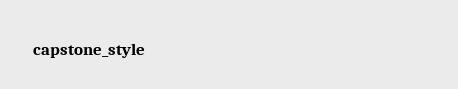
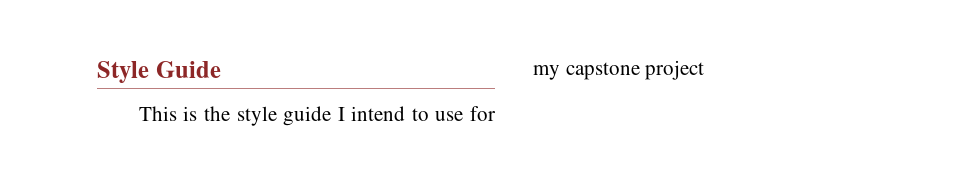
- capstone_style
+ Style Guide
+ This is the style guide I intend to use for my capstone project

